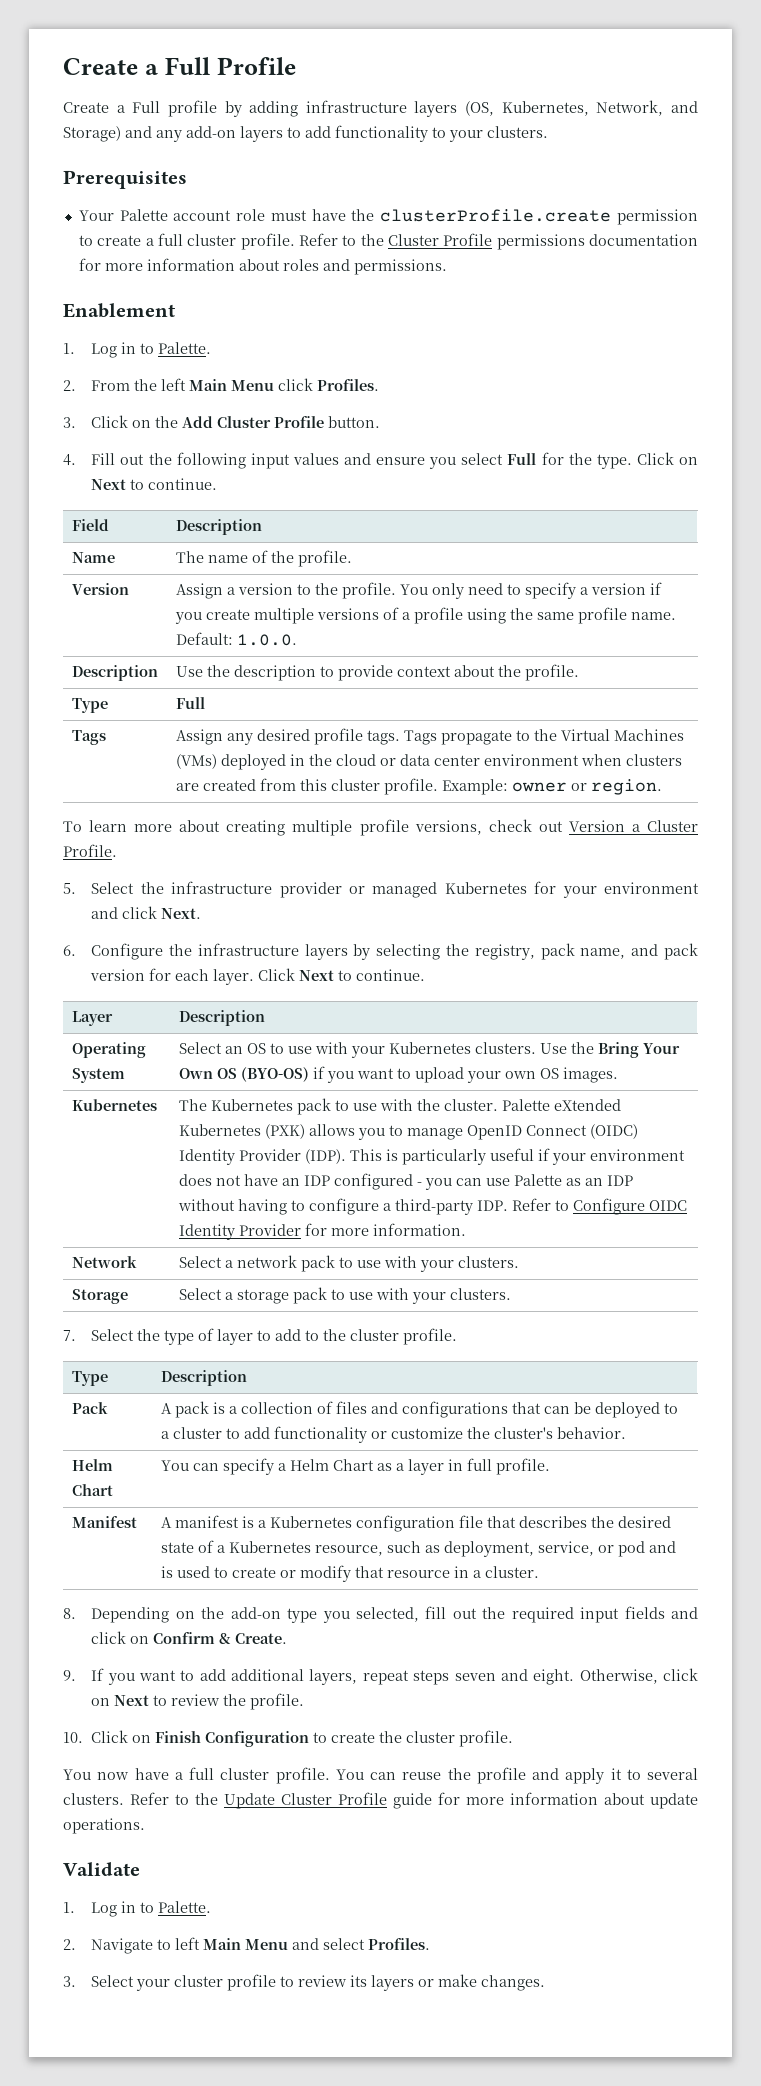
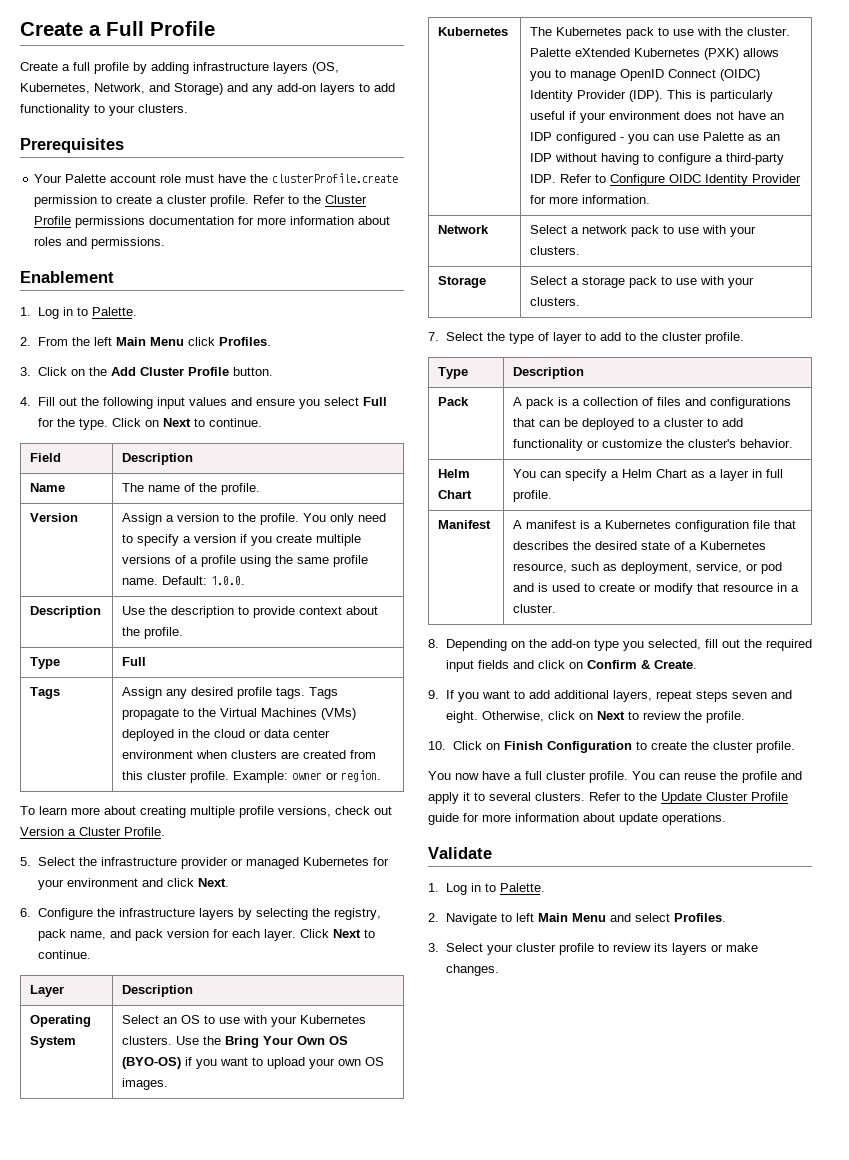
- Create a Full profile by adding infrastructure layers (OS, Kubernetes, Network, and Storage) and any add-on layers to add functionality to your clusters.
+ Create a full profile by adding infrastructure layers (OS, Kubernetes, Network, and Storage) and any add-on layers to add functionality to your clusters.
- Your Palette account role must have the clusterProfile.create permission to create a full cluster profile.
+ Your Palette account role must have the clusterProfile.create permission to create a cluster profile.

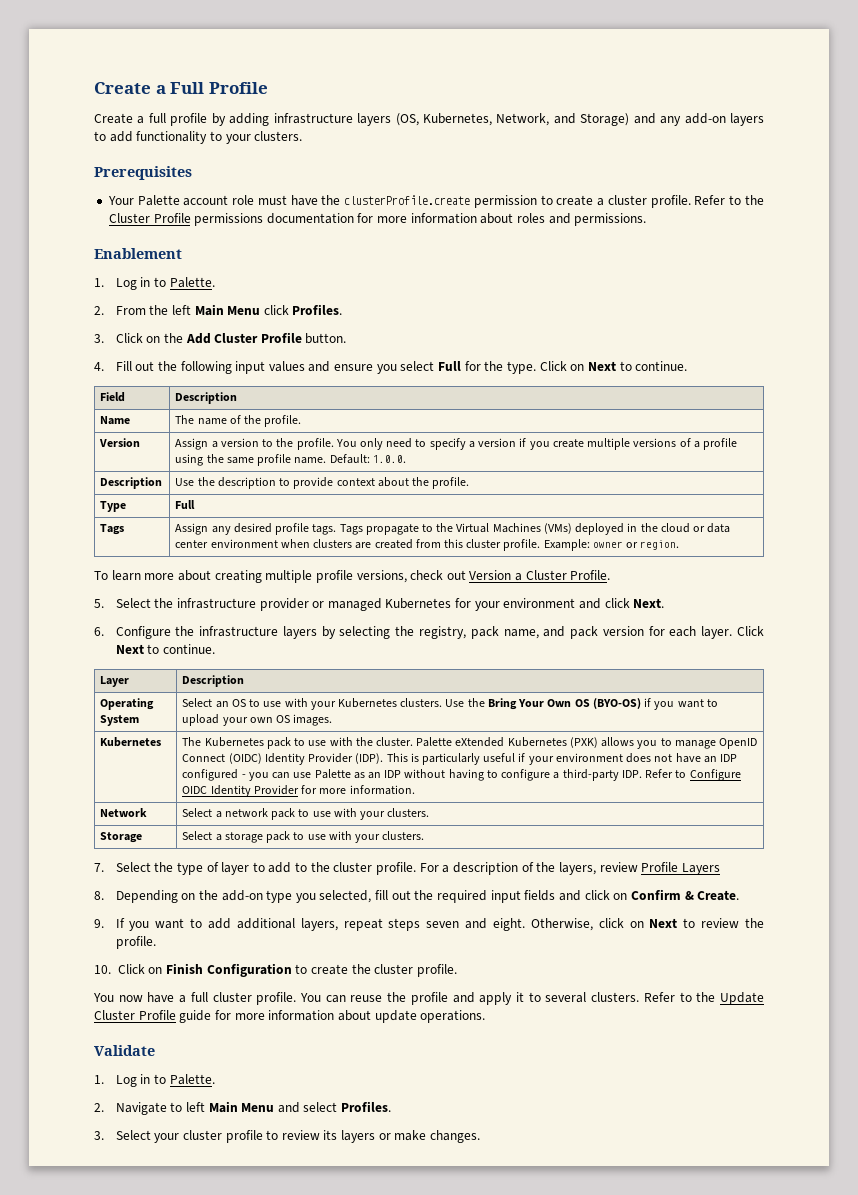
- 7. Select the type of layer to add to the cluster profile.
- Type | Description
- Pack | A pack is a collection of files and configurations that can be deployed to a cluster to add functionality or customize the cluster's behavior.
- Helm Chart | You can specify a Helm Chart as a layer in full profile.
- Manifest | A manifest is a Kubernetes configuration file that describes the desired state of a Kubernetes resource, such as deployment, service, or pod and is used to create or modify that resource in a cluster.
+ 7. Select the type of layer to add to the cluster profile. For a description of the layers, review Profile Layers

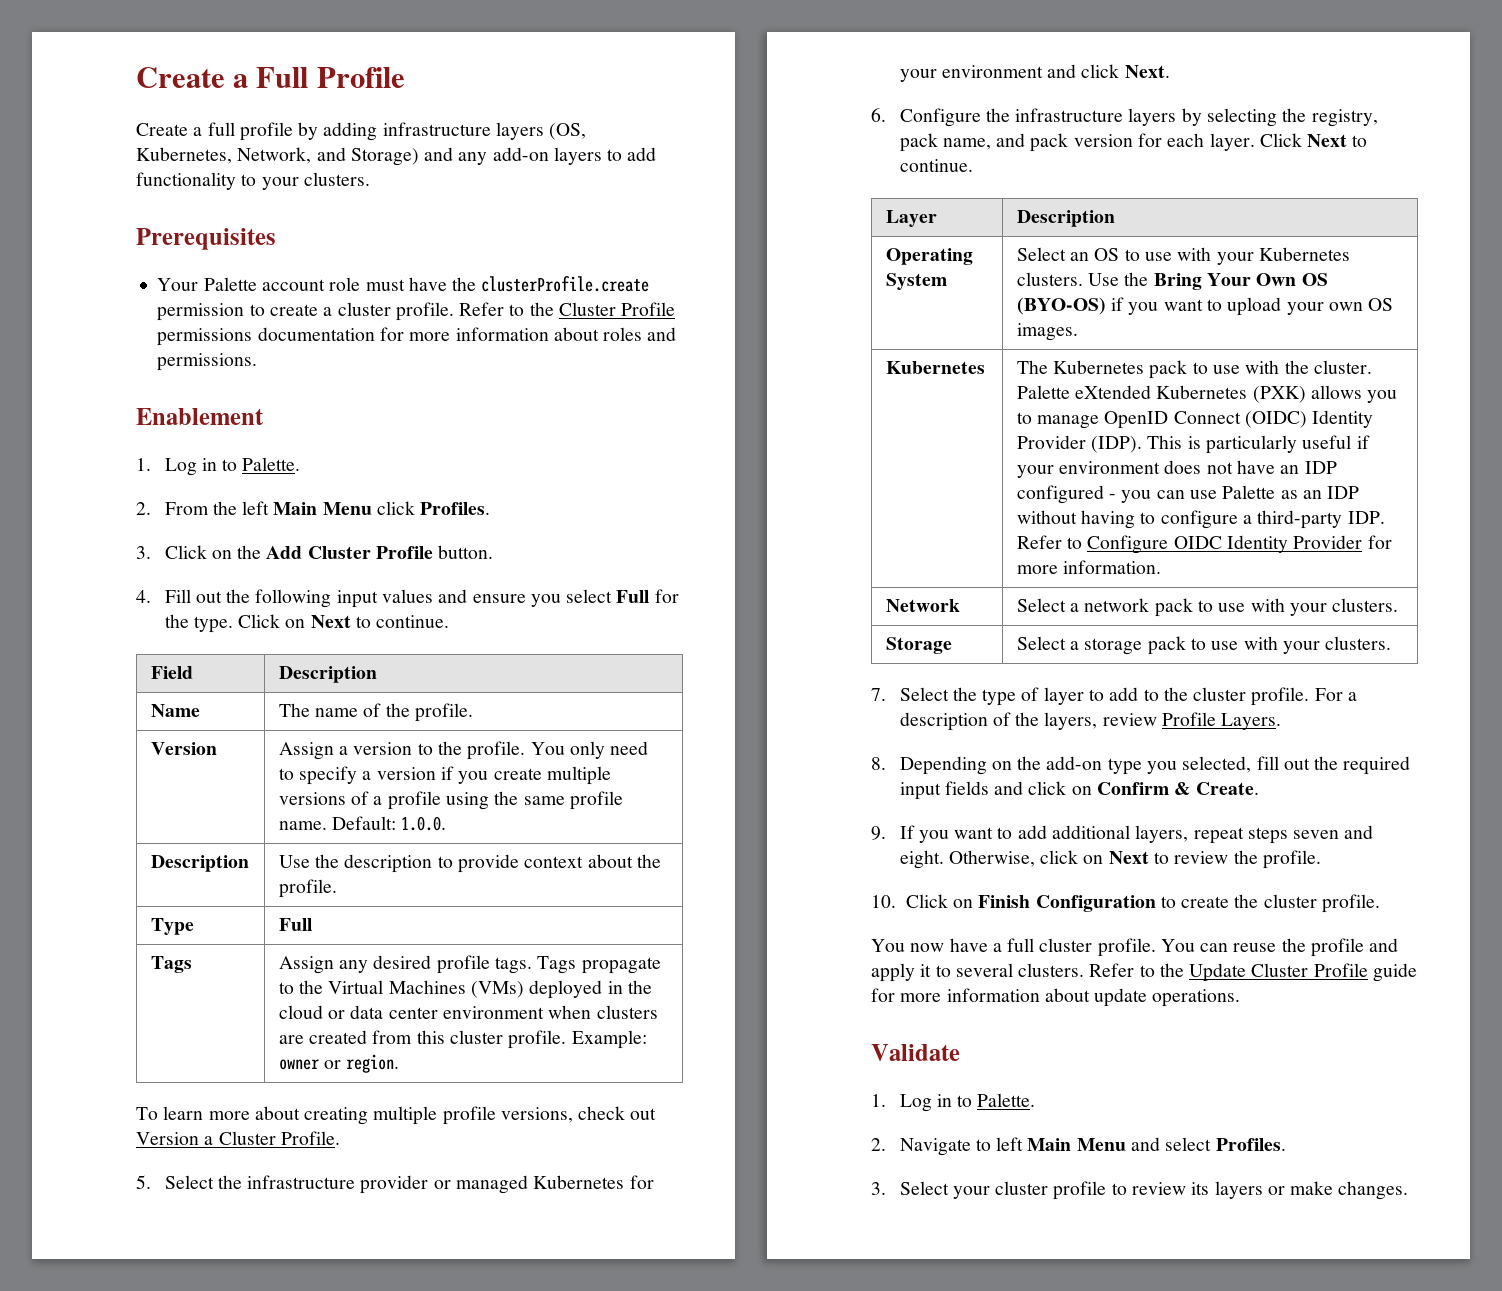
- For a description of the layers, review Profile Layers
+ For a description of the layers, review Profile Layers.

